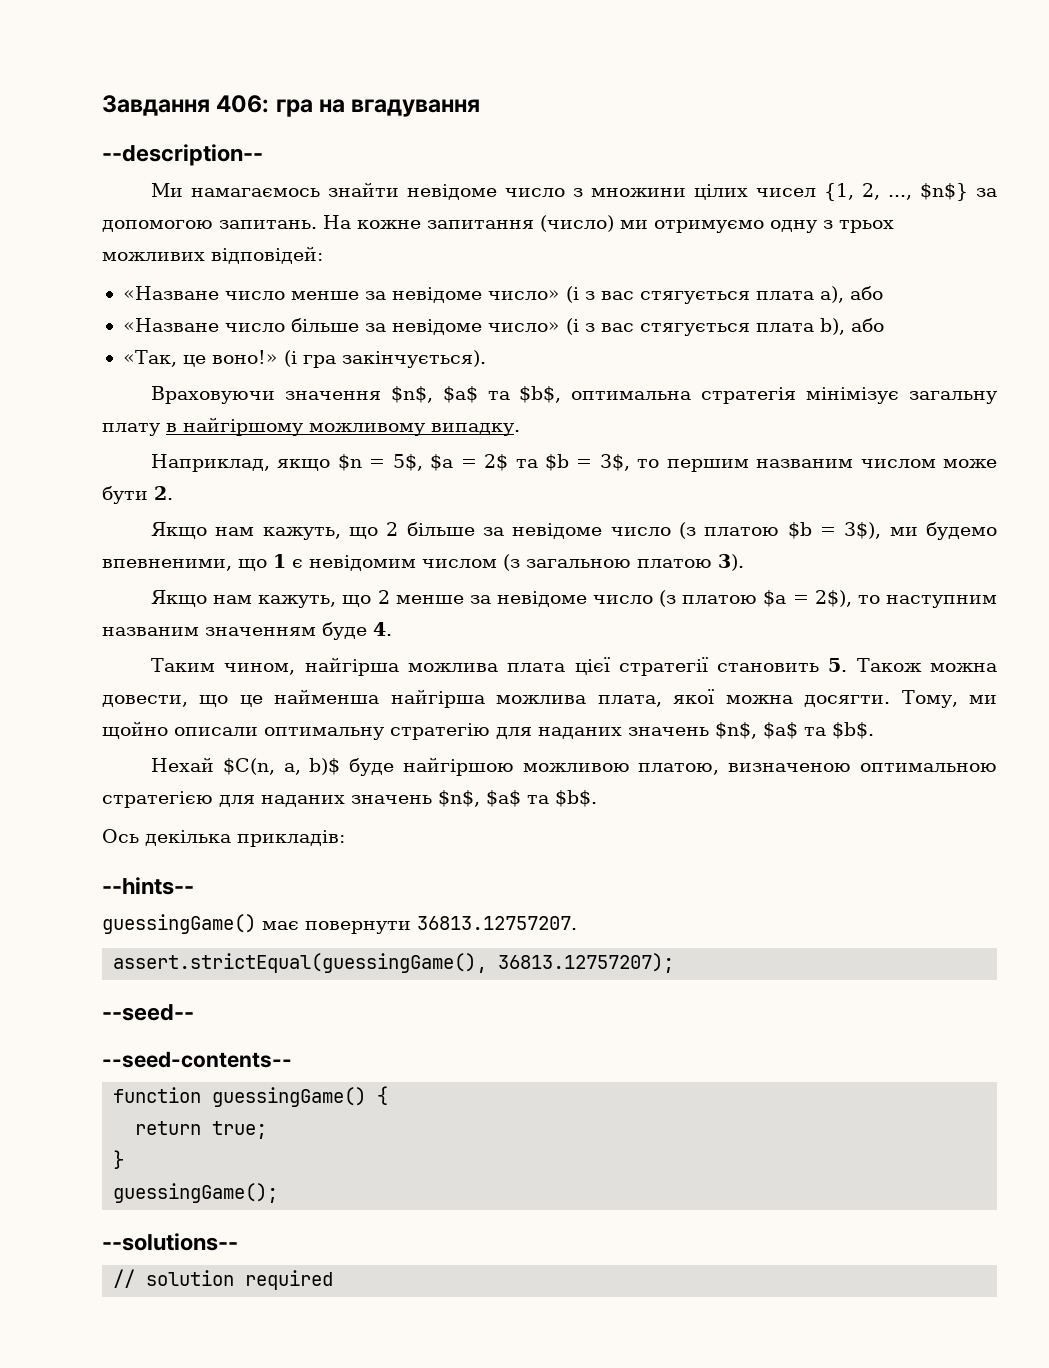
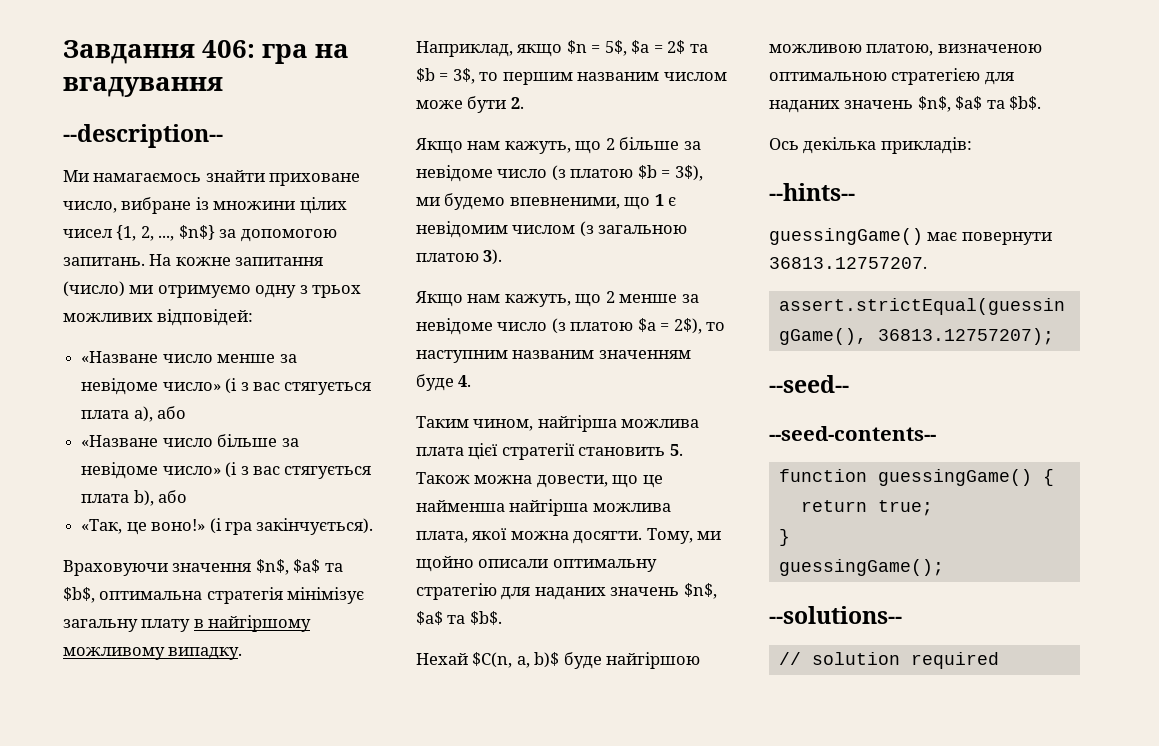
- Ми намагаємось знайти невідоме число з множини цілих чисел {1, 2, ..., $n$} за допомогою запитань.
+ Ми намагаємось знайти приховане число, вибране із множини цілих чисел {1, 2, ..., $n$} за допомогою запитань.

